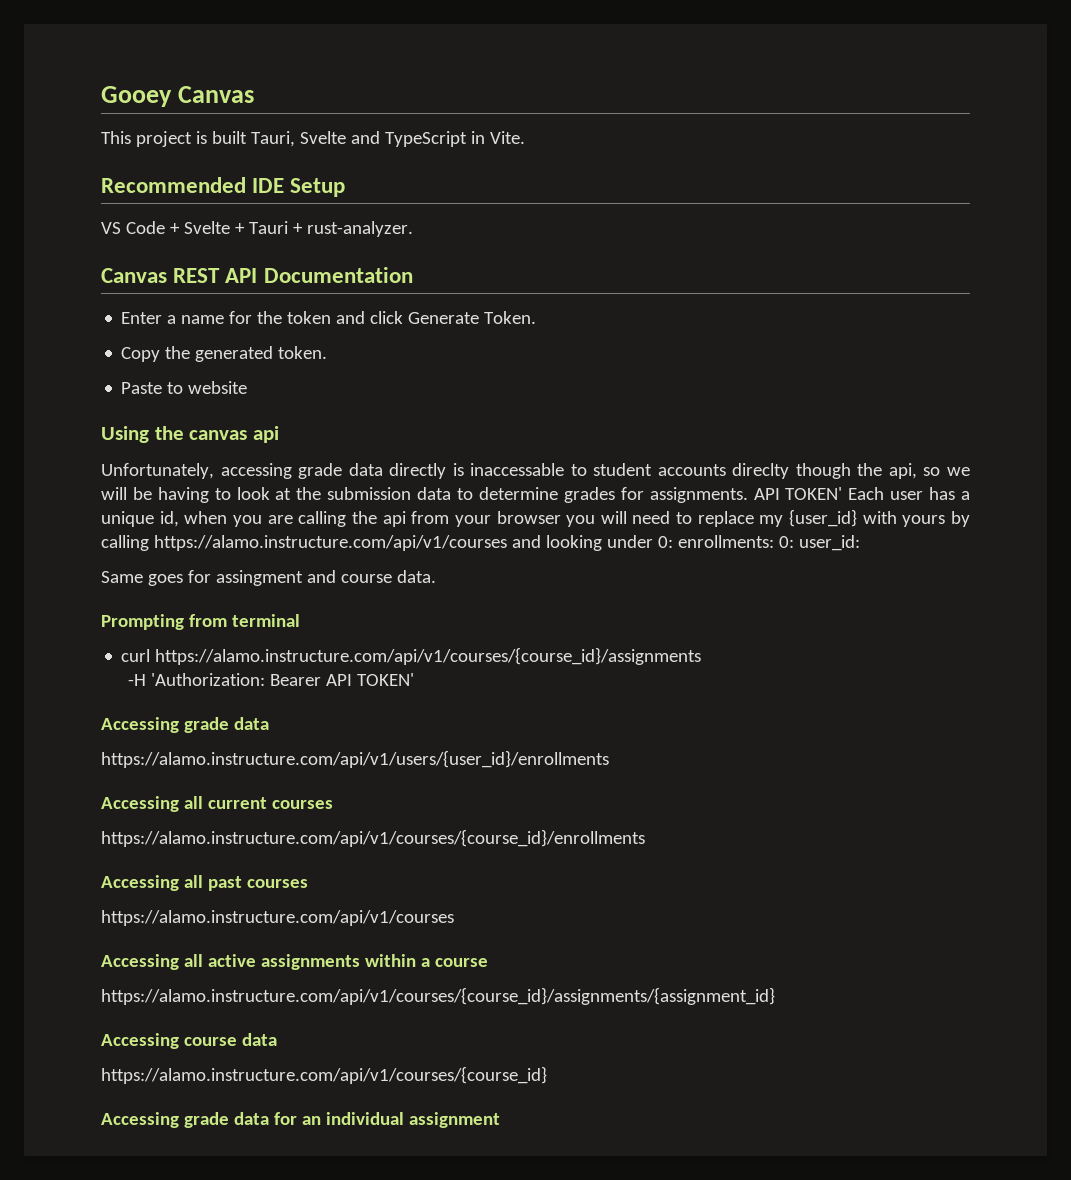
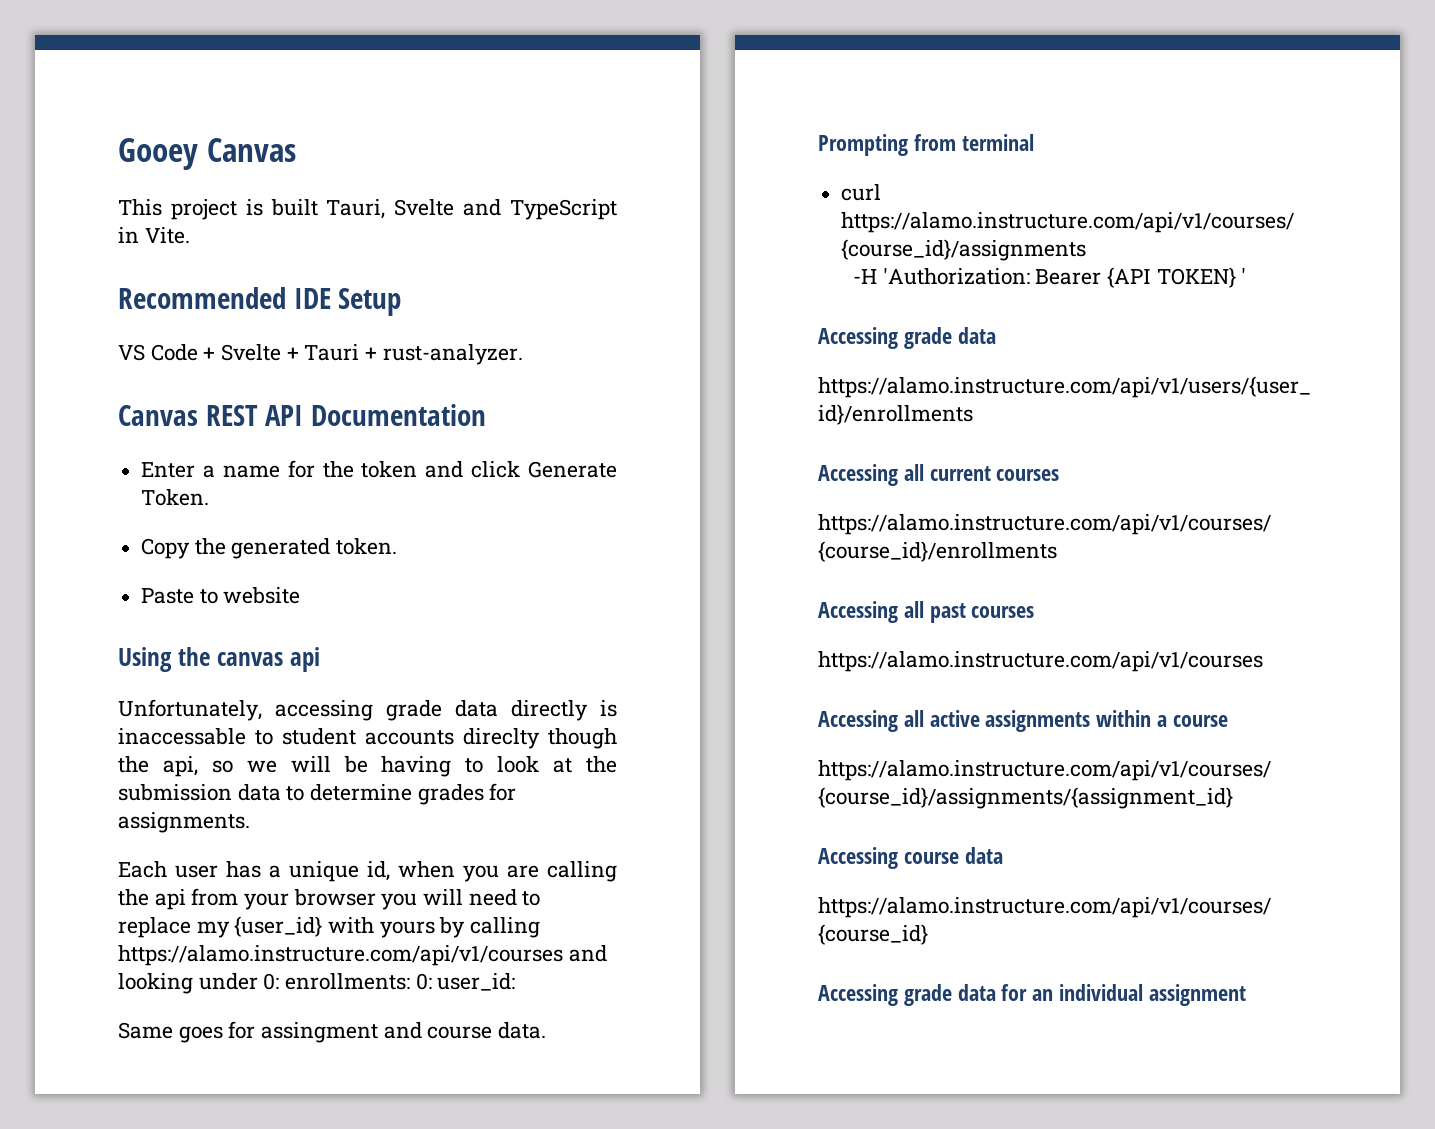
- Unfortunately, accessing grade data directly is inaccessable to student accounts direclty though the api, so we will be having to look at the submission data to determine grades for assignments. API TOKEN' Each user has a unique id, when you are calling the api from your browser you will need to replace my {user_id} with yours by calling https://alamo.instructure.com/api/v1/courses and looking under 0:
+ Unfortunately, accessing grade data directly is inaccessable to student accounts direclty though the api, so we will be having to look at the submission data to determine grades for assignments.
+ Each user has a unique id, when you are calling the api from your browser you will need to replace my {user_id} with yours by calling https://alamo.instructure.com/api/v1/courses and looking under 0:
- -H 'Authorization: Bearer API TOKEN'
+ -H 'Authorization: Bearer {API TOKEN} '

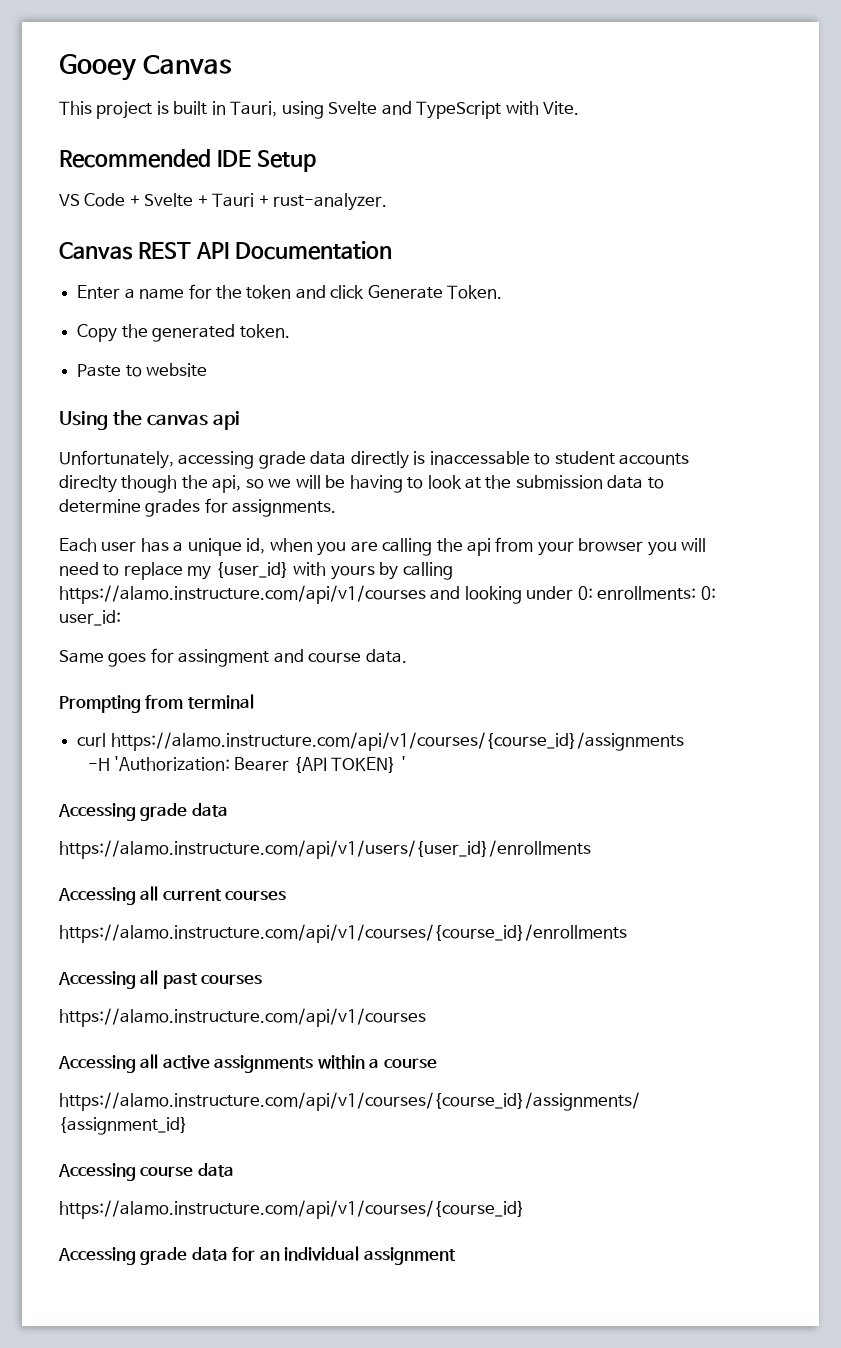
- This project is built Tauri, Svelte and TypeScript in Vite.
+ This project is built in Tauri, using Svelte and TypeScript with Vite.

